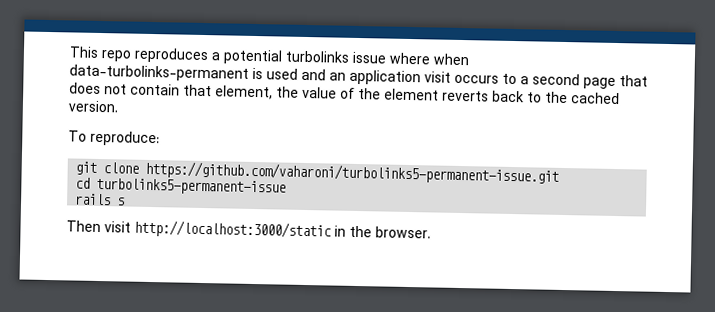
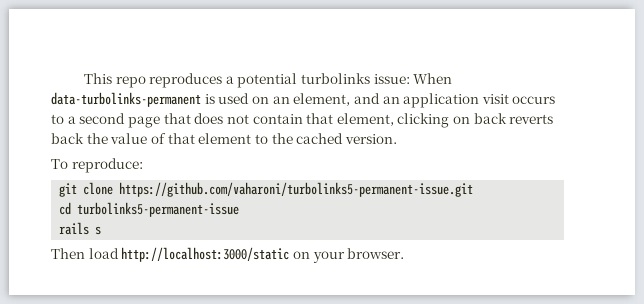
- This repo reproduces a potential turbolinks issue where when data-turbolinks-permanent is used and an application visit occurs to a second page that does not contain that element, the value of the element reverts back to the cached version.
+ This repo reproduces a potential turbolinks issue: When data-turbolinks-permanent is used on an element, and an application visit occurs to a second page that does not contain that element, clicking on back reverts back the value of that element to the cached version.
- Then visit http://localhost:3000/static in the browser.
+ Then load http://localhost:3000/static on your browser.

